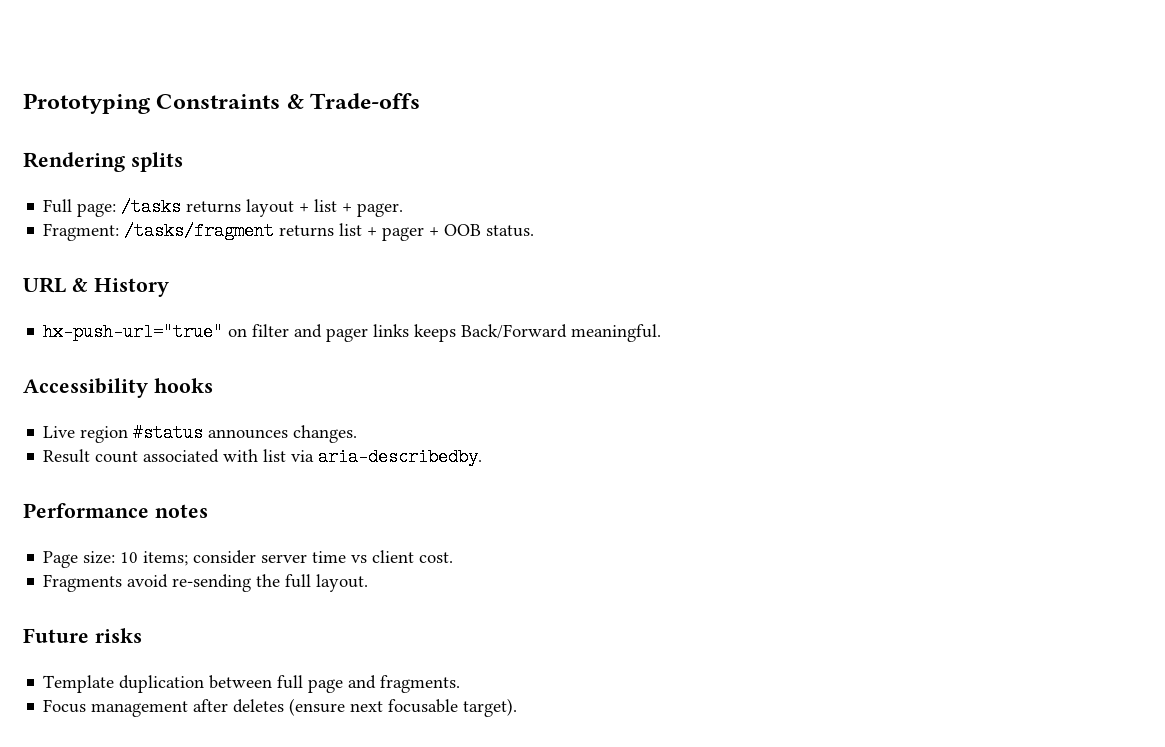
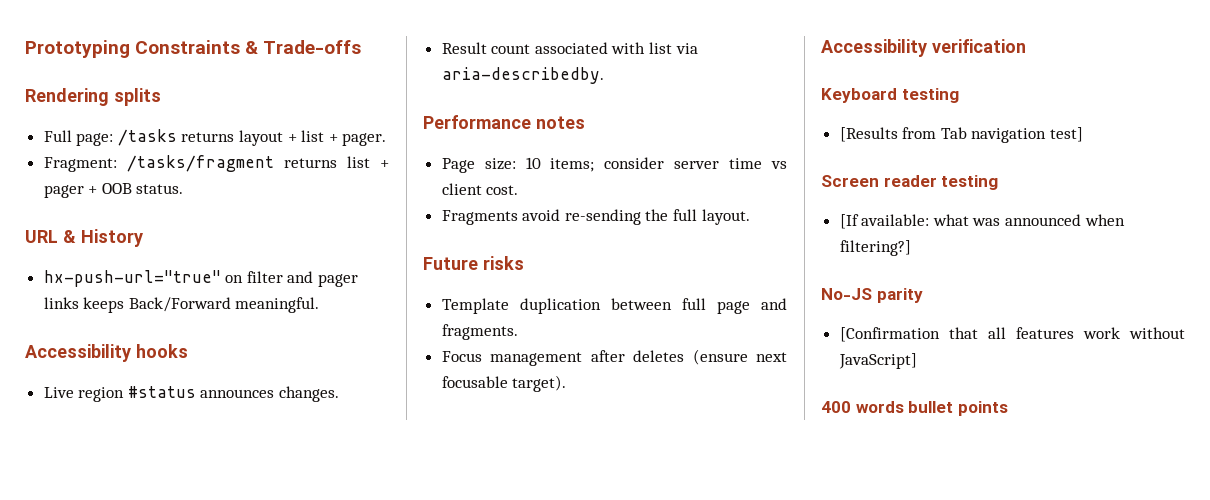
+ Accessibility verification
+ Keyboard testing
+ [Results from Tab navigation test]
+ Screen reader testing
+ [If available: what was announced when filtering?]
+ No-JS parity
+ [Confirmation that all features work without JavaScript]
+ 400 words bullet points

